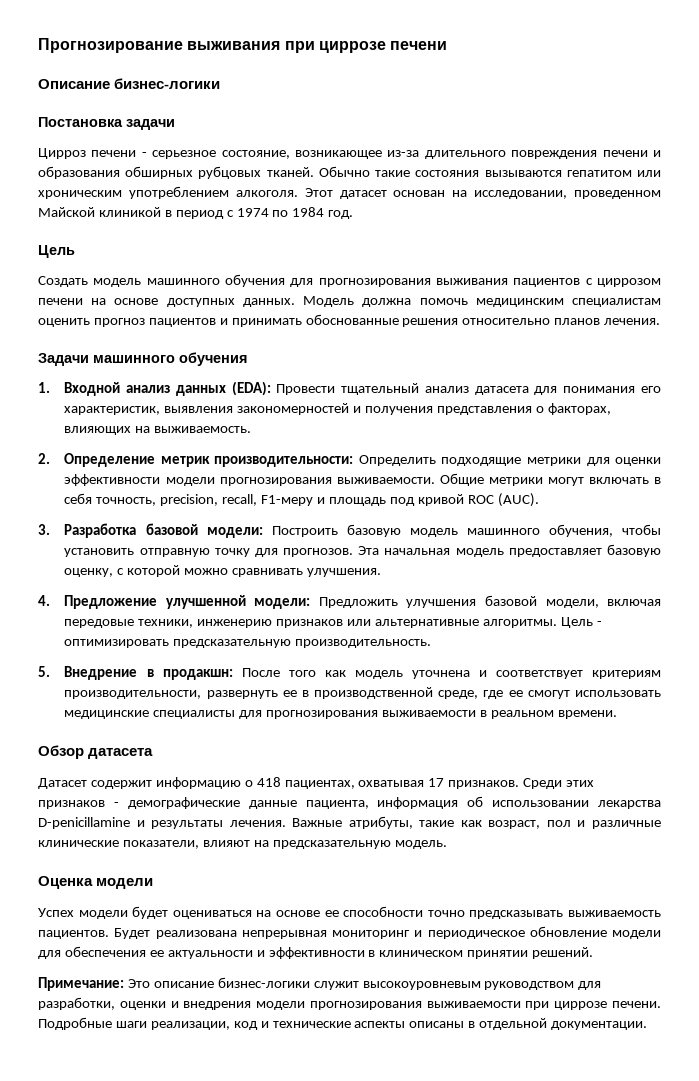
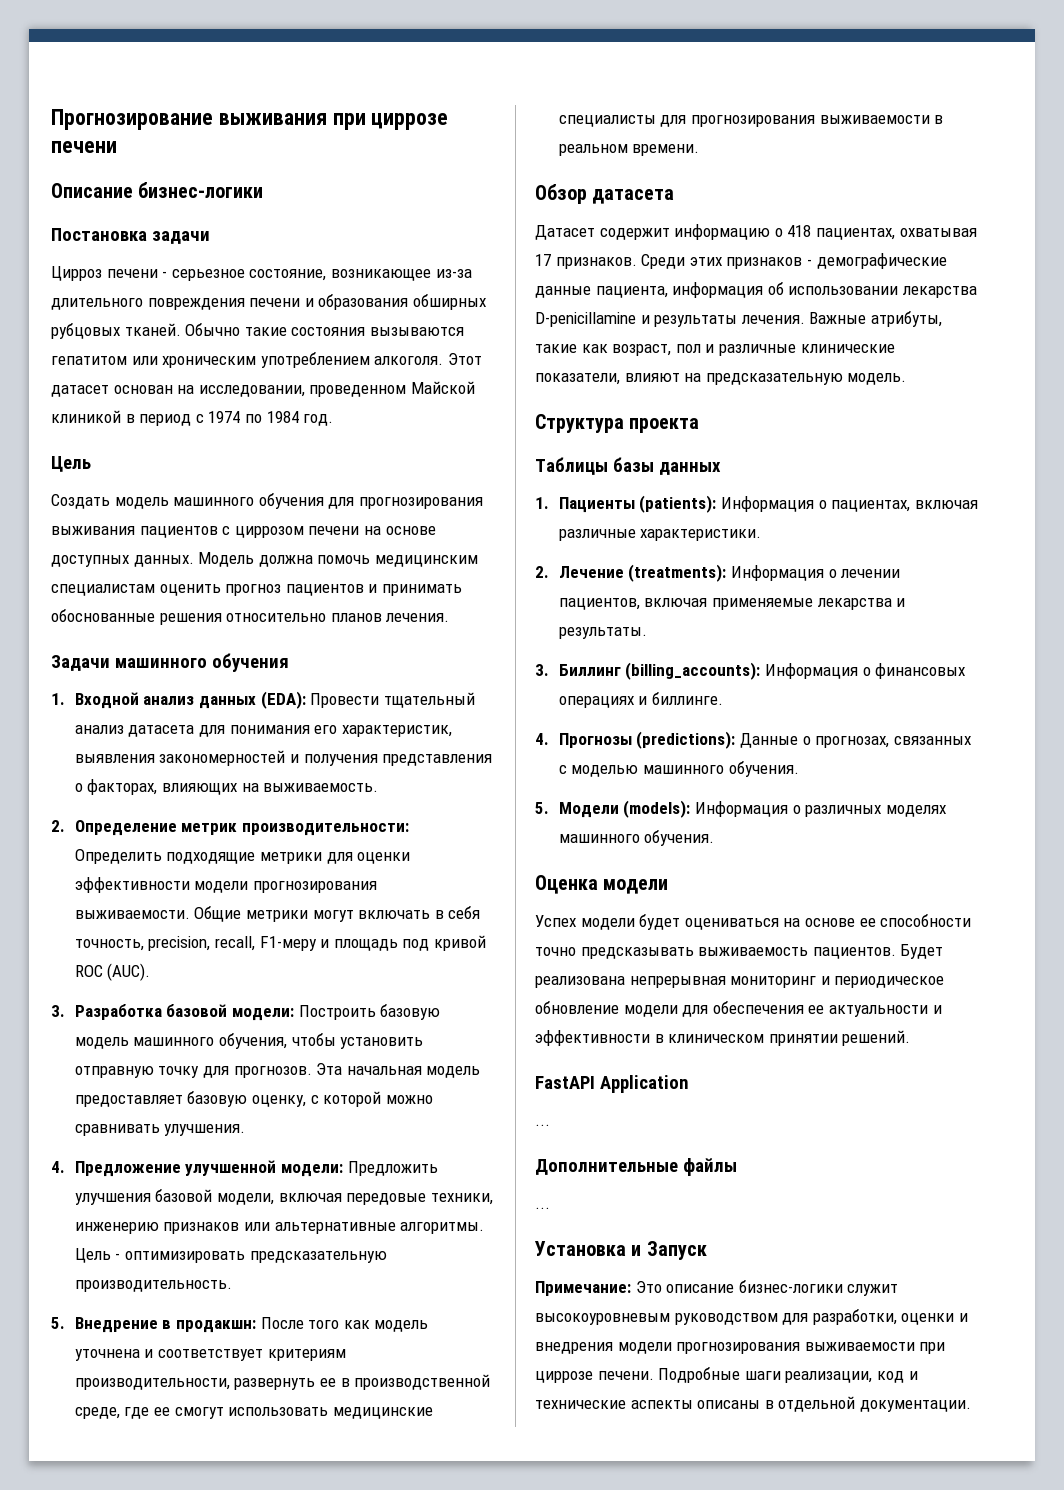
+ Структура проекта
+ Таблицы базы данных
+ 1. Пациенты (patients): Информация о пациентах, включая различные характеристики.
+ 2. Лечение (treatments): Информация о лечении пациентов, включая применяемые лекарства и результаты.
+ 3. Биллинг (billing_accounts): Информация о финансовых операциях и биллинге.
+ 4. Прогнозы (predictions): Данные о прогнозах, связанных с моделью машинного обучения.
+ 5. Модели (models): Информация о различных моделях машинного обучения.
+ FastAPI Application
+ ...
+ Дополнительные файлы
+ ...
+ Установка и Запуск

